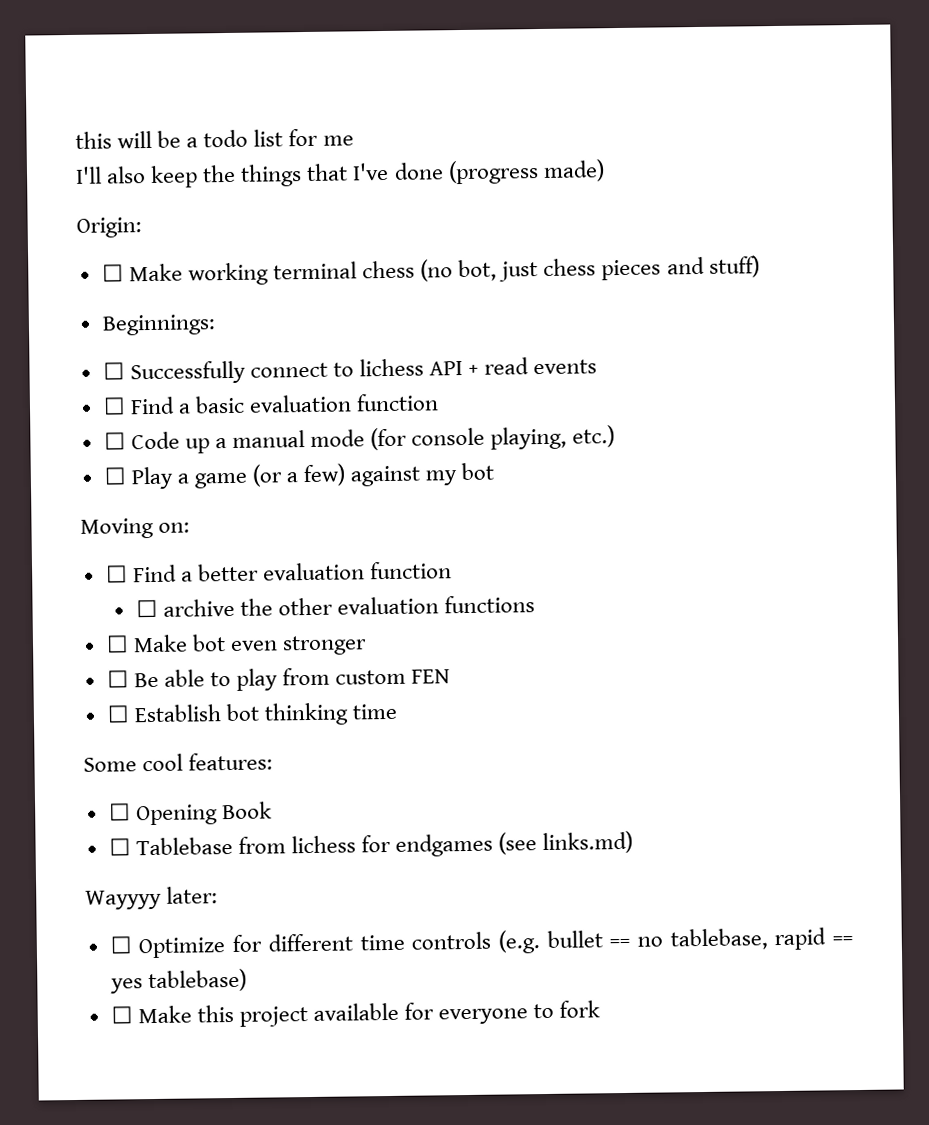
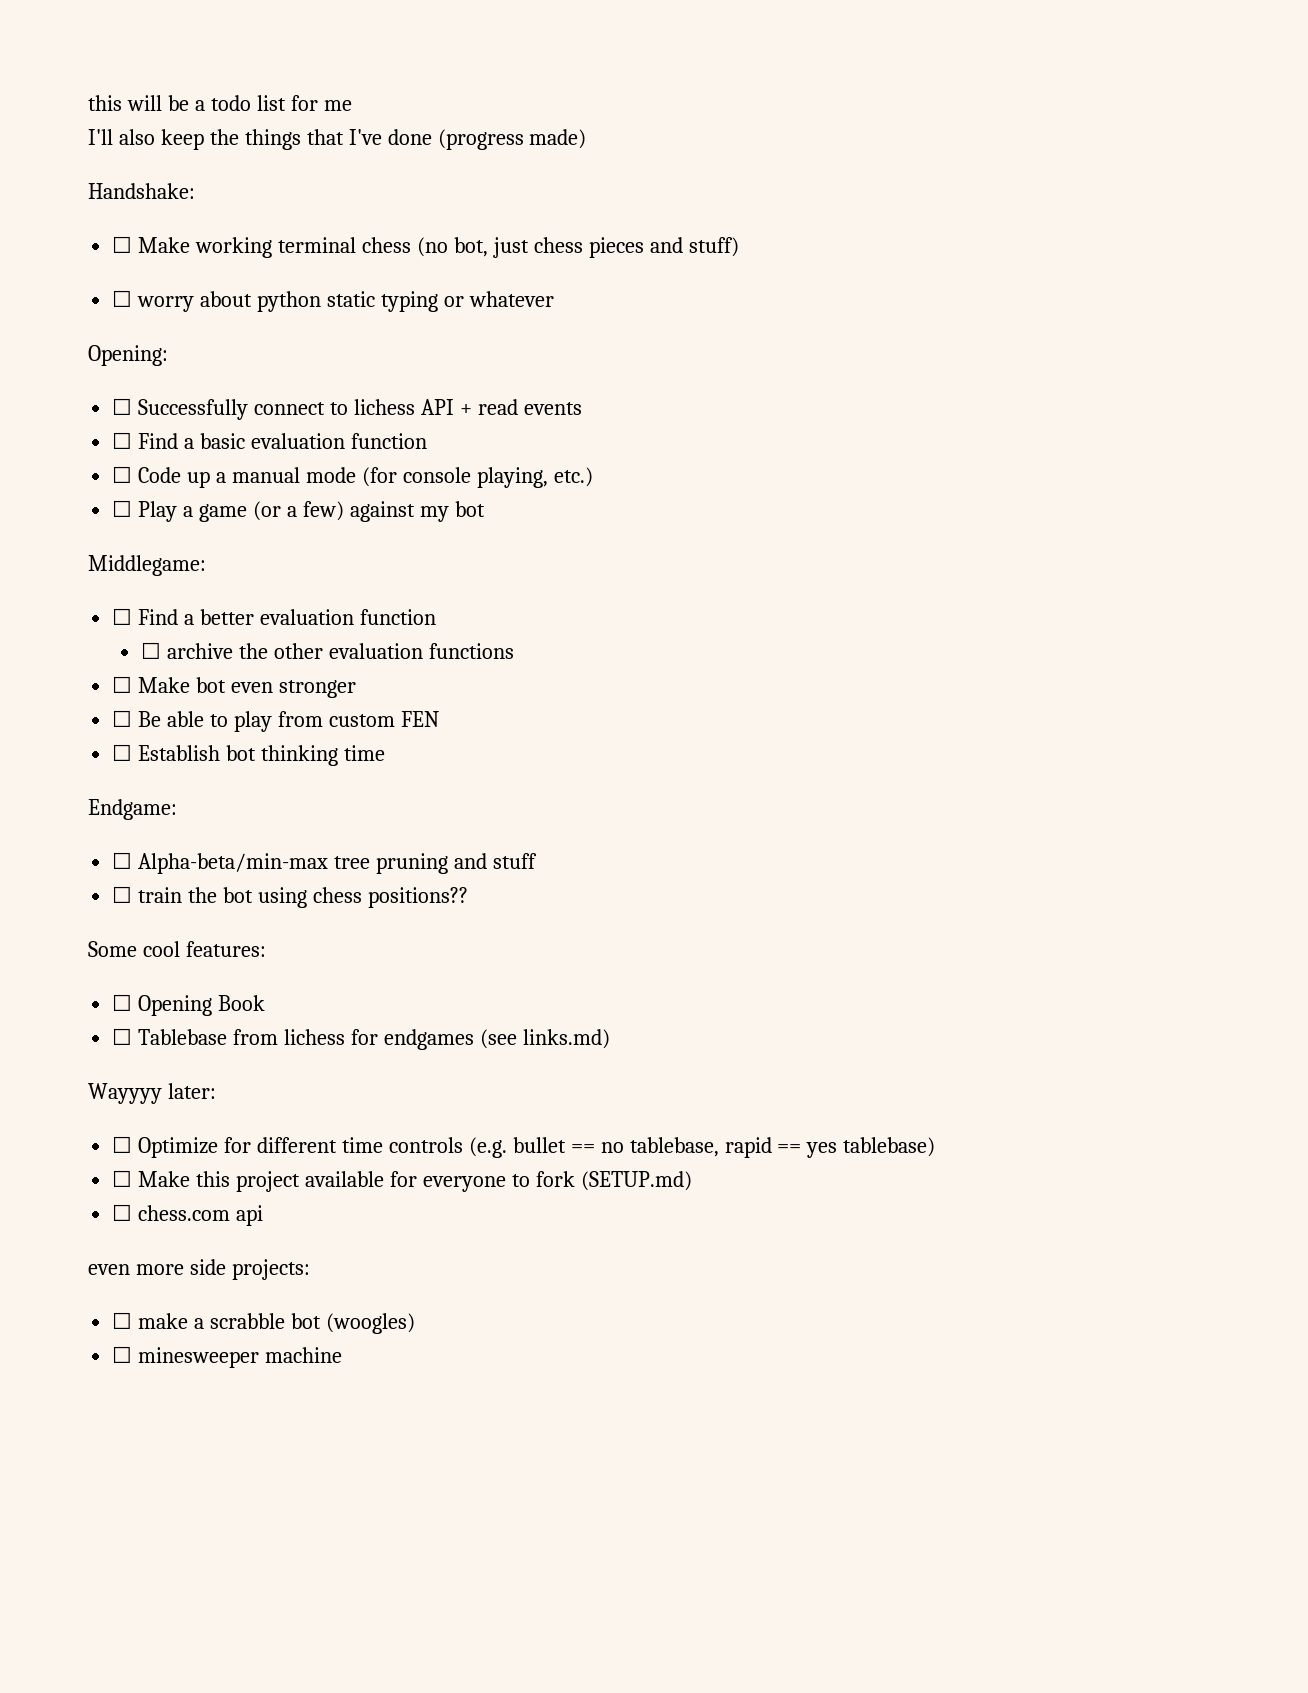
- Origin:
+ Handshake:
- Beginnings:
+ ☐ worry about python static typing or whatever
+ Opening:
- Moving on:
+ Middlegame:
+ Endgame:
+ ☐ Alpha-beta/min-max tree pruning and stuff
+ ☐ train the bot using chess positions??
- ☐ Make this project available for everyone to fork
+ ☐ Make this project available for everyone to fork (SETUP.md)
+ ☐ chess.com api
+ even more side projects:
+ ☐ make a scrabble bot (woogles)
+ ☐ minesweeper machine

